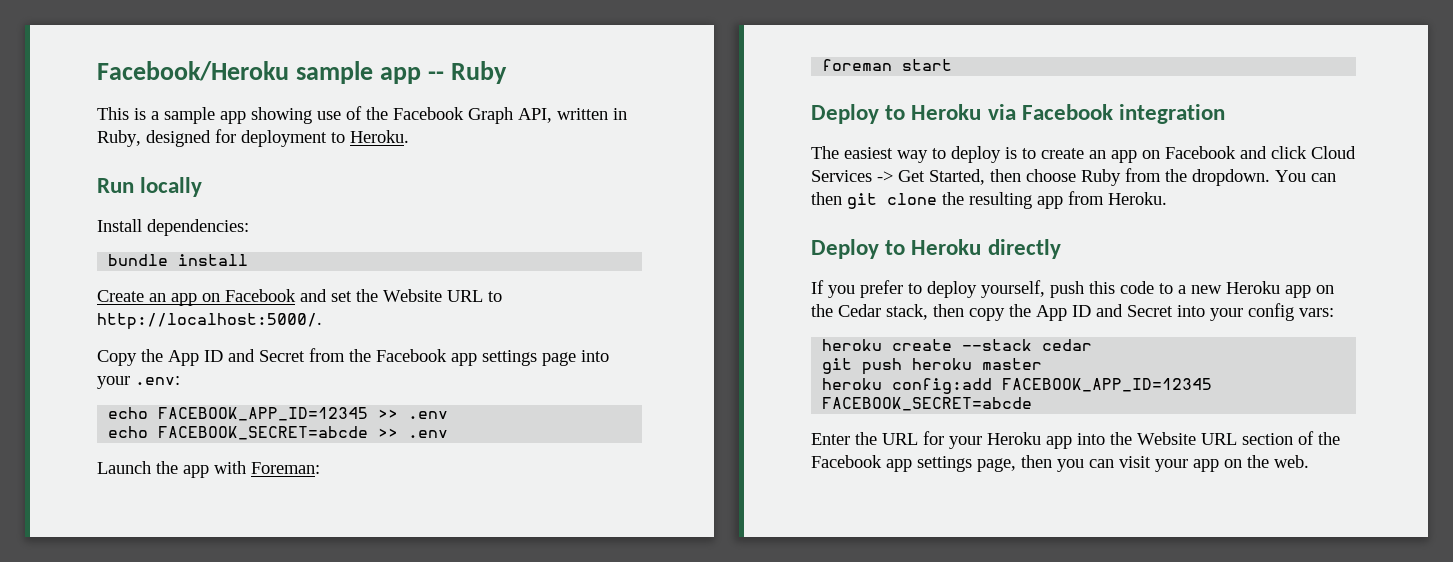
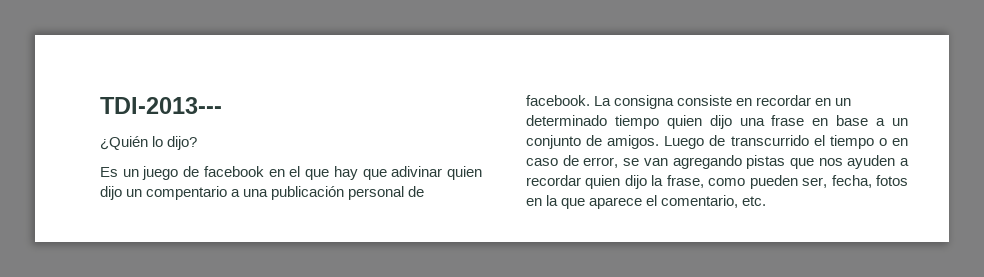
- Facebook/Heroku sample app -- Ruby
- This is a sample app showing use of the Facebook Graph API, written in Ruby, designed for deployment to Heroku.
- Run locally
- Install dependencies:
- bundle install
- Create an app on Facebook and set the Website URL to http://localhost:5000/.
- Copy the App ID and Secret from the Facebook app settings page into your .env:
- echo FACEBOOK_APP_ID=12345 >> .env
- echo FACEBOOK_SECRET=abcde >> .env
- Launch the app with Foreman:
- foreman start
- Deploy to Heroku via Facebook integration
- The easiest way to deploy is to create an app on Facebook and click Cloud Services -> Get Started, then choose Ruby from the dropdown. You can then git clone the resulting app from Heroku.
- Deploy to Heroku directly
- If you prefer to deploy yourself, push this code to a new Heroku app on the Cedar stack, then copy the App ID and Secret into your config vars:
- heroku create --stack cedar
- git push heroku master
- heroku config:add FACEBOOK_APP_ID=12345 FACEBOOK_SECRET=abcde
- Enter the URL for your Heroku app into the Website URL section of the Facebook app settings page, then you can visit your app on the web.
+ TDI-2013---
+ ¿Quién lo dijo?
+ Es un juego de facebook en el que hay que adivinar quien dijo un compentario a una publicación personal de facebook. La consigna consiste en recordar en un determinado tiempo quien dijo una frase en base a un conjunto de amigos. Luego de transcurrido el tiempo o en caso de error, se van agregando pistas que nos ayuden a recordar quien dijo la frase, como pueden ser, fecha, fotos en la que aparece el comentario, etc.

